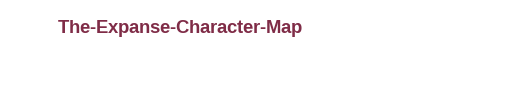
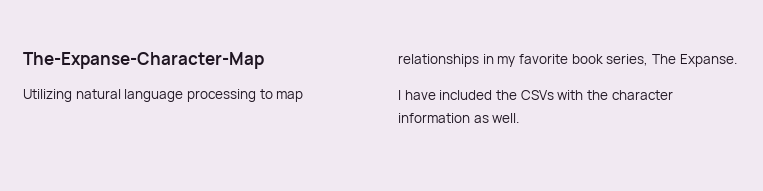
+ Utilizing natural language processing to map relationships in my favorite book series, The Expanse.
+ I have included the CSVs with the character information as well.

